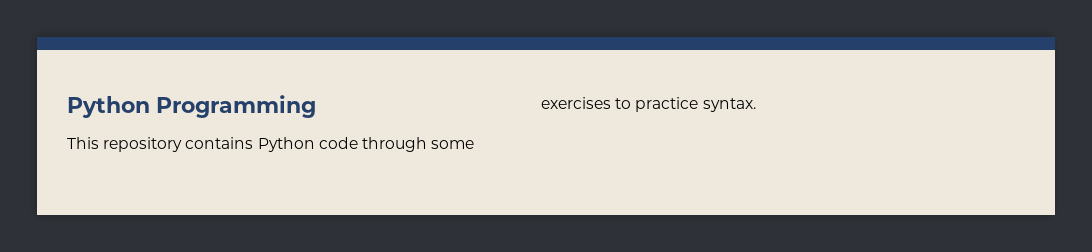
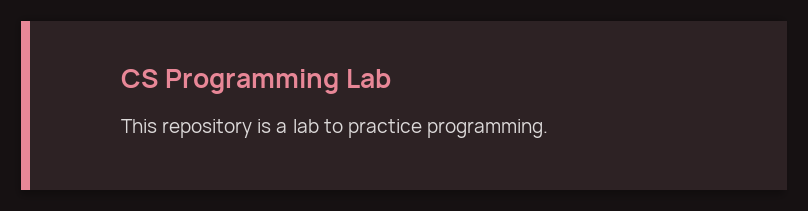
- Python Programming
+ CS Programming Lab
- This repository contains Python code through some exercises to practice syntax.
+ This repository is a lab to practice programming.

